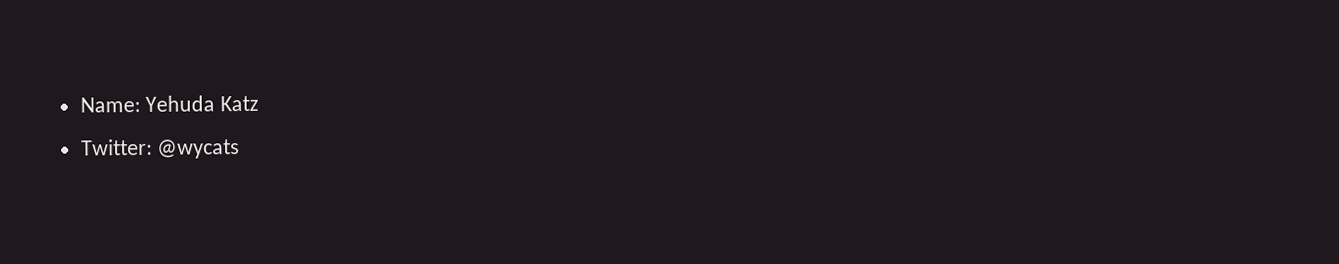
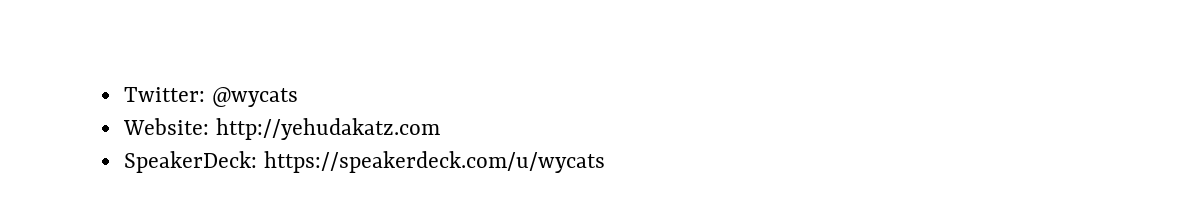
- Name: Yehuda Katz
+ Website: http://yehudakatz.com
+ SpeakerDeck: https://speakerdeck.com/u/wycats

